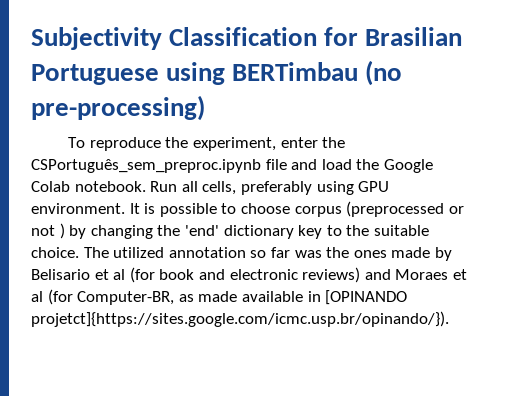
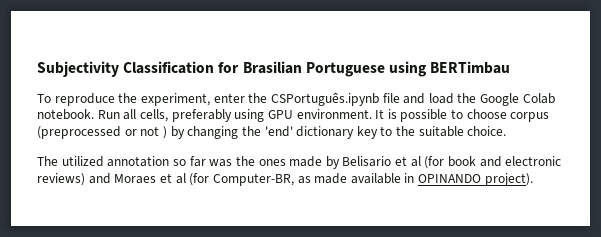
- Subjectivity Classification for Brasilian Portuguese using BERTimbau (no pre-processing)
+ Subjectivity Classification for Brasilian Portuguese using BERTimbau
- To reproduce the experiment, enter the CSPortuguês_sem_preproc.ipynb file and load the Google Colab notebook.
+ To reproduce the experiment, enter the CSPortuguês.ipynb file and load the Google Colab notebook.
- It is possible to choose corpus (preprocessed or not ) by changing the 'end' dictionary key to the suitable choice. The utilized annotation so far was the ones made by Belisario et al (for book and electronic reviews) and Moraes et al (for Computer-BR, as made available in [OPINANDO projetct]{https://sites.google.com/icmc.usp.br/opinando/}).
+ It is possible to choose corpus (preprocessed or not ) by changing the 'end' dictionary key to the suitable choice.
+ The utilized annotation so far was the ones made by Belisario et al (for book and electronic reviews) and Moraes et al (for Computer-BR, as made available in OPINANDO project).

